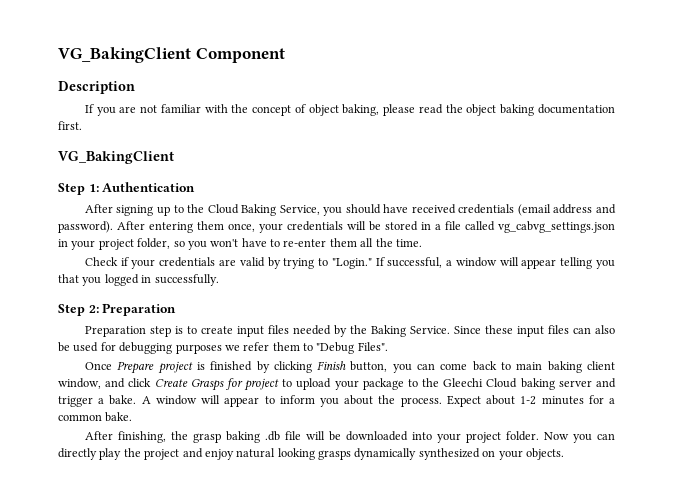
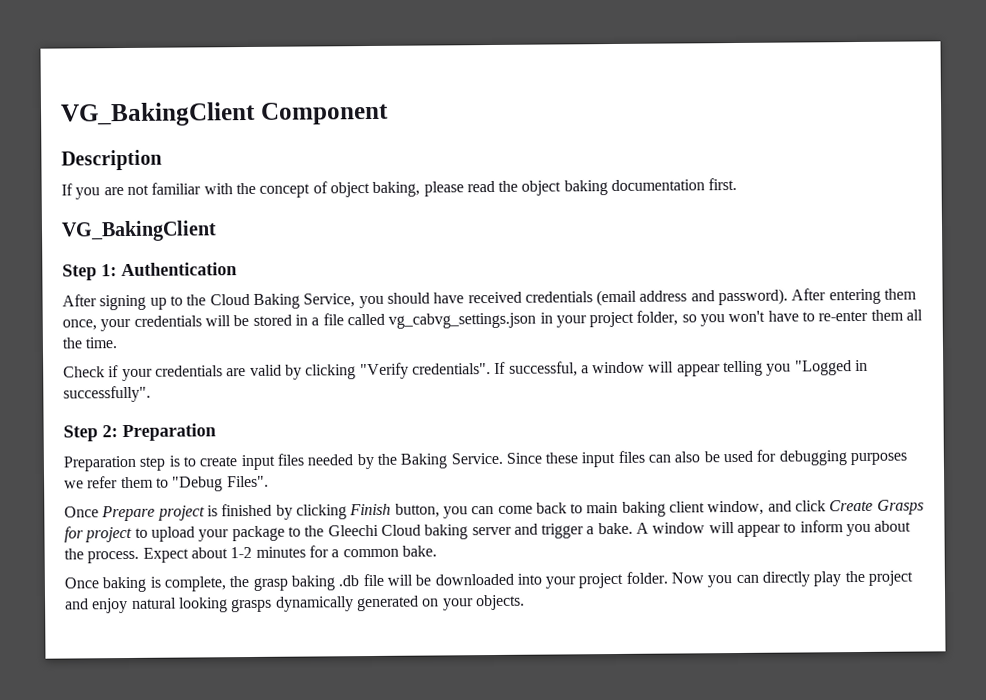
- Check if your credentials are valid by trying to "Login."
+ Check if your credentials are valid by clicking "Verify credentials".
- If successful, a window will appear telling you that you logged in successfully.
+ If successful, a window will appear telling you "Logged in successfully".
- After finishing, the grasp baking .db file will be downloaded into your project folder.
+ Once baking is complete, the grasp baking .db file will be downloaded into your project folder.
- Now you can directly play the project and enjoy natural looking grasps dynamically synthesized on your objects.
+ Now you can directly play the project and enjoy natural looking grasps dynamically generated on your objects.

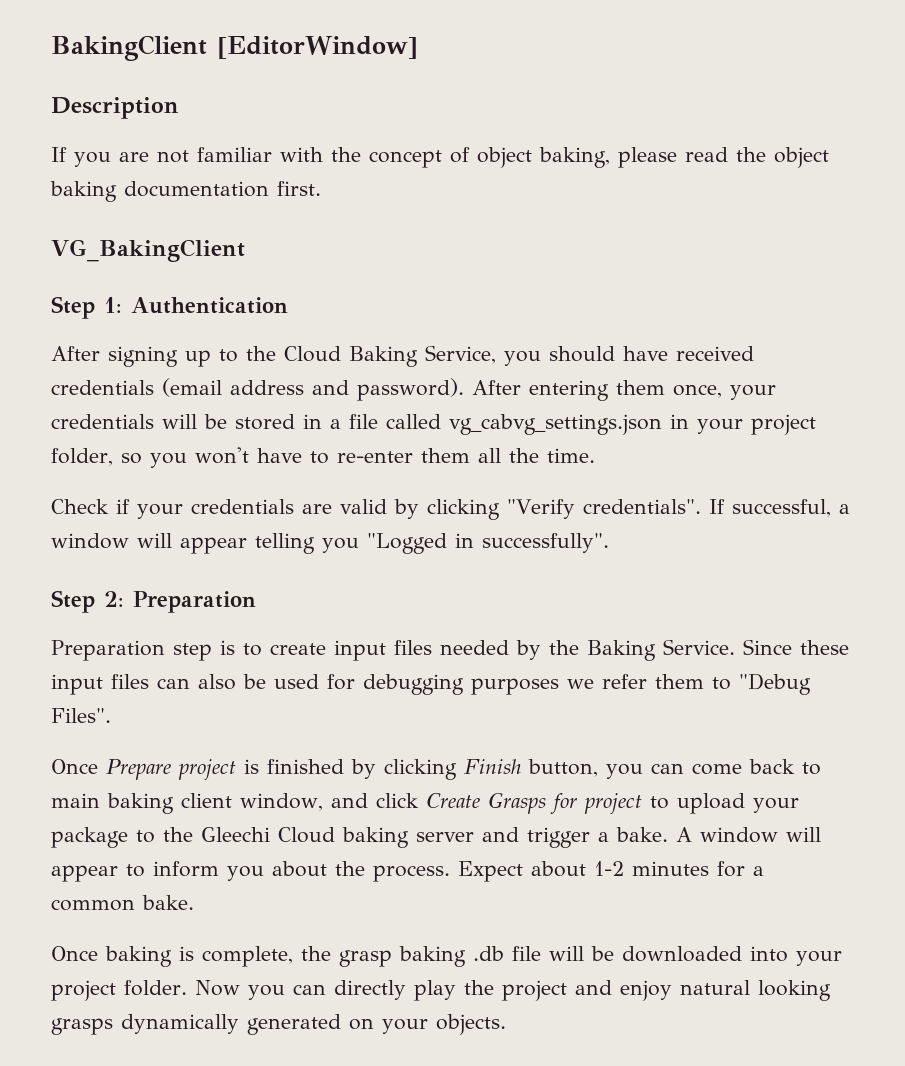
- VG_BakingClient Component
+ BakingClient [EditorWindow]

